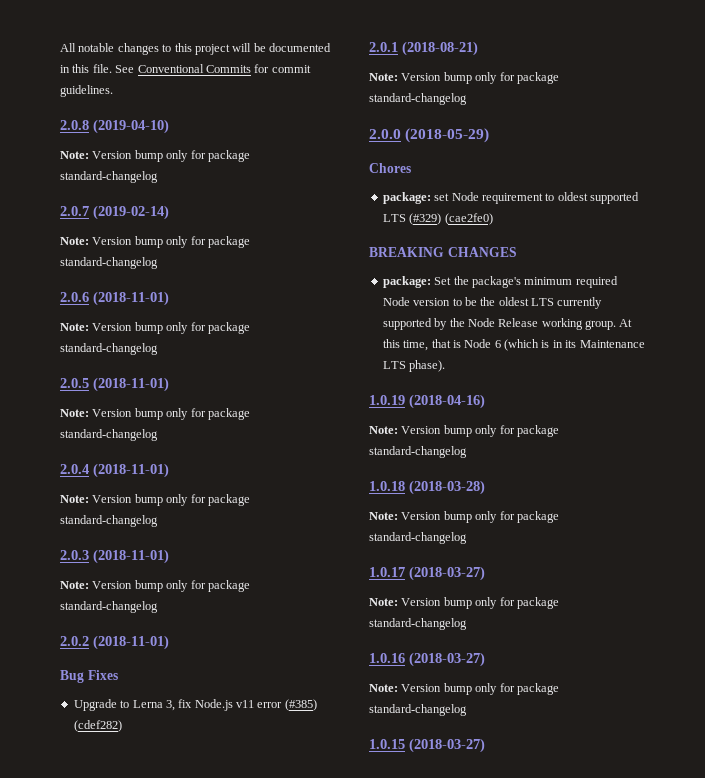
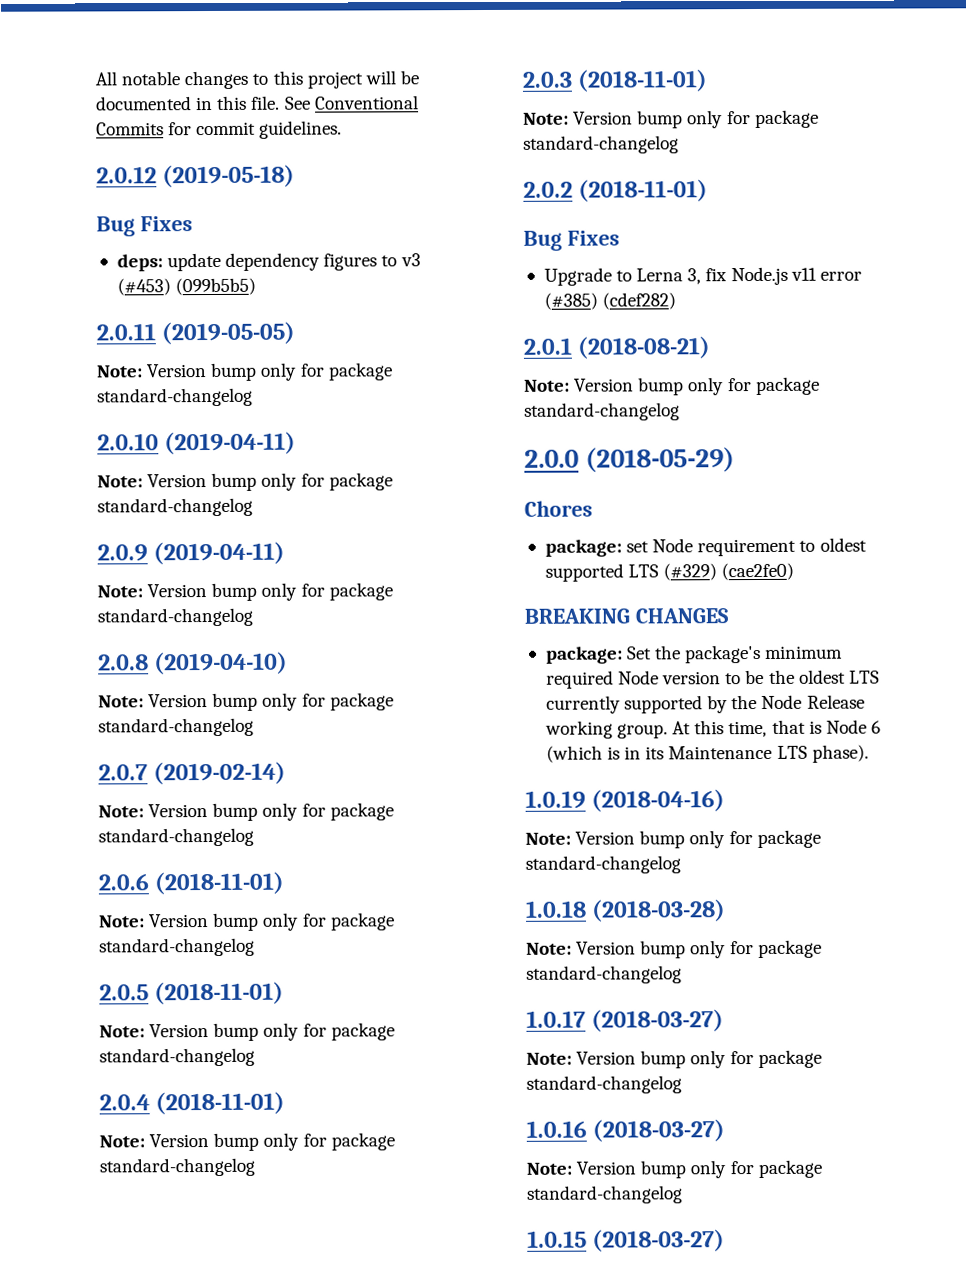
+ 2.0.12 (2019-05-18)
+ Bug Fixes
+ deps: update dependency figures to v3 (#453) (099b5b5)
+ 2.0.11 (2019-05-05)
+ Note: Version bump only for package standard-changelog
+ 2.0.10 (2019-04-11)
+ Note: Version bump only for package standard-changelog
+ 2.0.9 (2019-04-11)
+ Note: Version bump only for package standard-changelog

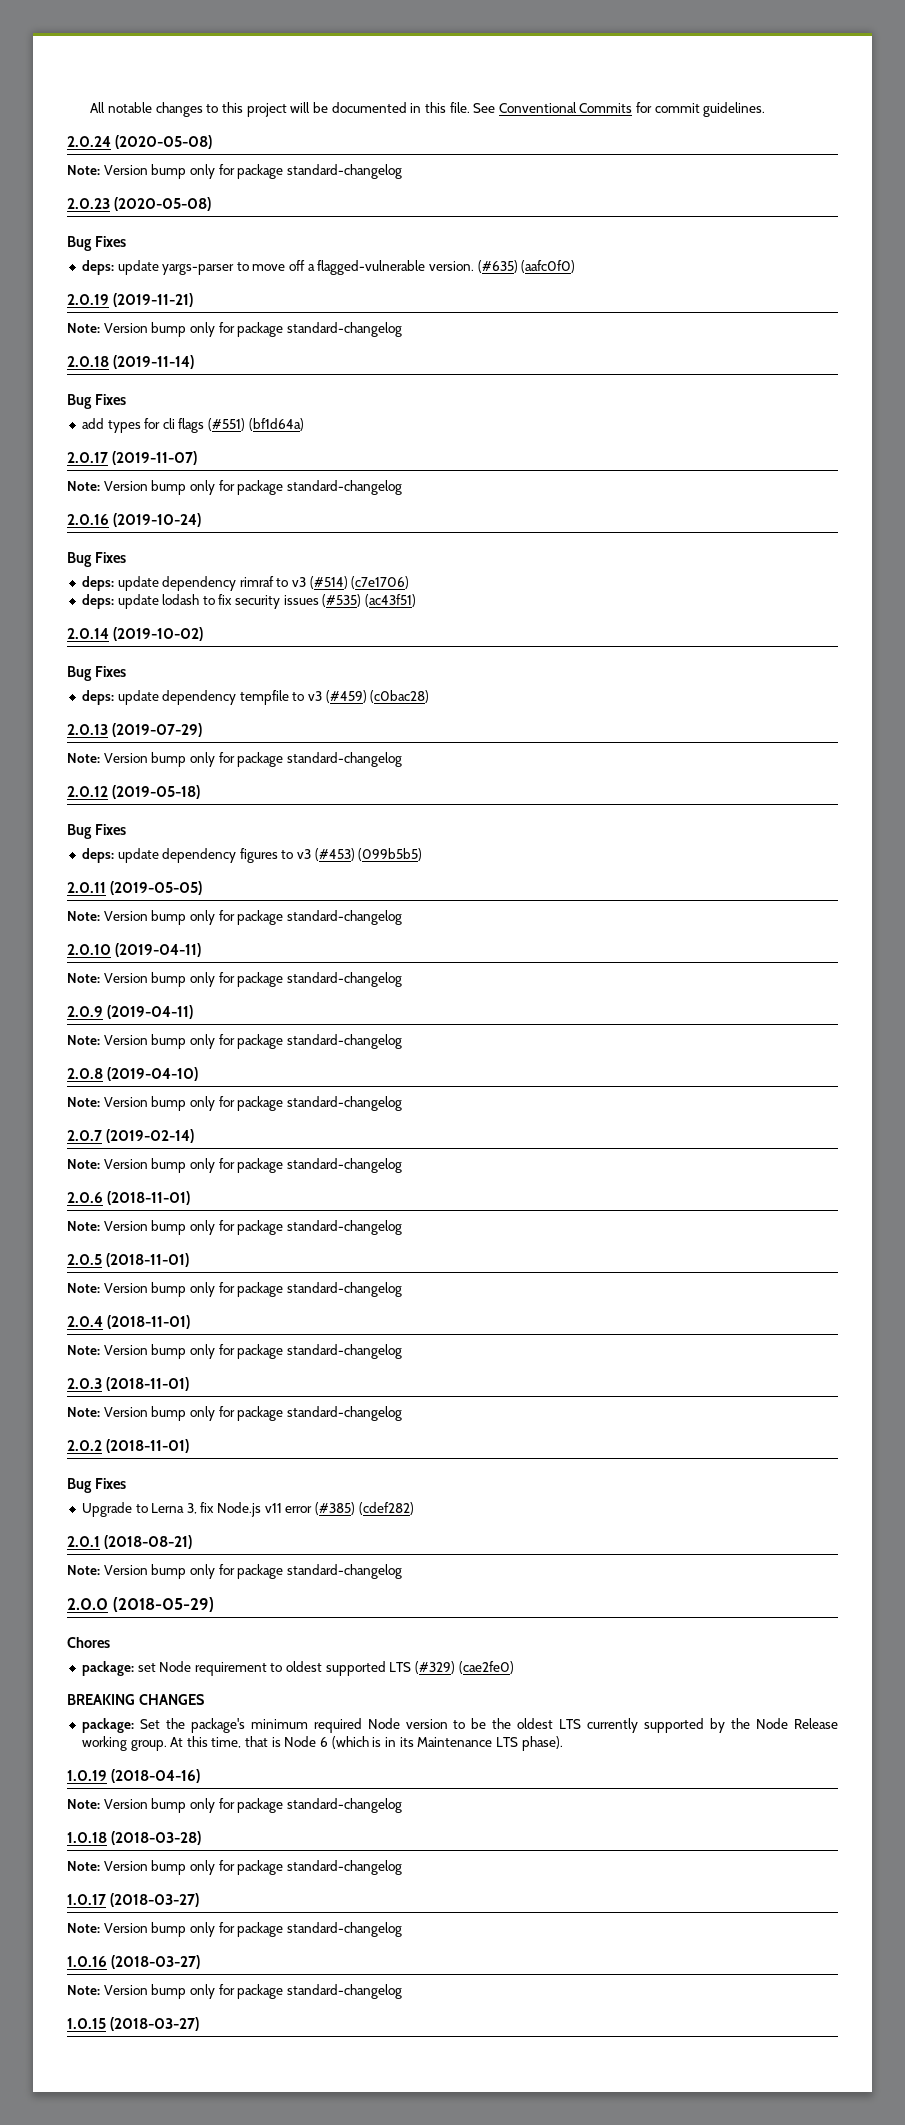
+ 2.0.24 (2020-05-08)
+ Note: Version bump only for package standard-changelog
+ 2.0.23 (2020-05-08)
+ Bug Fixes
+ deps: update yargs-parser to move off a flagged-vulnerable version. (#635) (aafc0f0)
+ 2.0.19 (2019-11-21)
+ Note: Version bump only for package standard-changelog
+ 2.0.18 (2019-11-14)
+ Bug Fixes
+ add types for cli flags (#551) (bf1d64a)
+ 2.0.17 (2019-11-07)
+ Note: Version bump only for package standard-changelog
+ 2.0.16 (2019-10-24)
+ Bug Fixes
+ deps: update dependency rimraf to v3 (#514) (c7e1706)
+ deps: update lodash to fix security issues (#535) (ac43f51)
+ 2.0.14 (2019-10-02)
+ Bug Fixes
+ deps: update dependency tempfile to v3 (#459) (c0bac28)
+ 2.0.13 (2019-07-29)
+ Note: Version bump only for package standard-changelog

